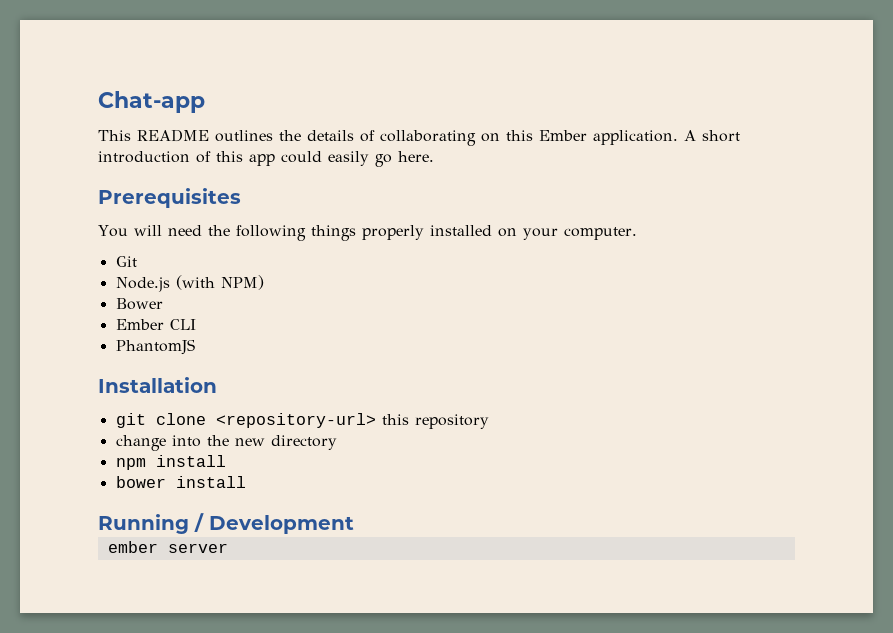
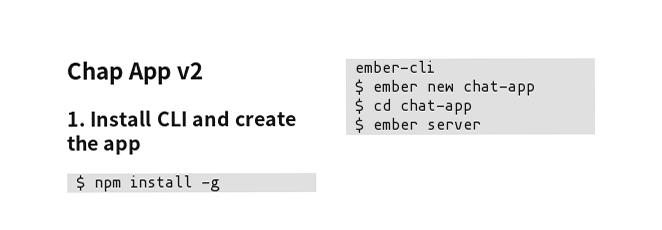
- Chat-app
- This README outlines the details of collaborating on this Ember application. A short introduction of this app could easily go here.
- Prerequisites
- You will need the following things properly installed on your computer.
- Git
- Node.js (with NPM)
- Bower
- Ember CLI
- PhantomJS
- Installation
- git clone <repository-url> this repository
- change into the new directory
- npm install
- bower install
- Running / Development
- ember server
+ Chap App v2
+ 1. Install CLI and create the app
+ $ npm install -g ember-cli
+ $ ember new chat-app
+ $ cd chat-app
+ $ ember server

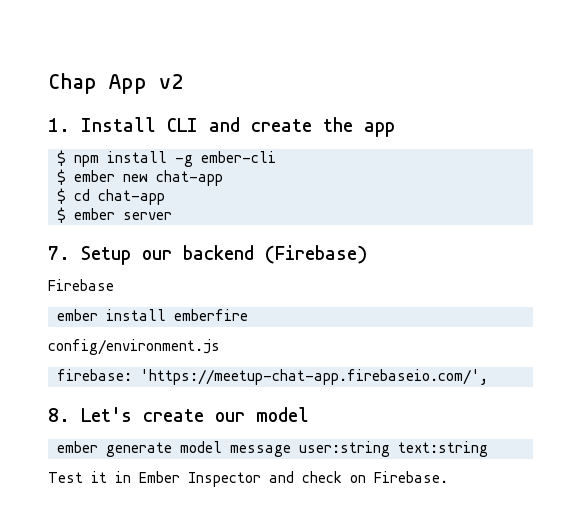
+ 7. Setup our backend (Firebase)
+ Firebase
+ ember install emberfire
+ config/environment.js
+ firebase: 'https://meetup-chat-app.firebaseio.com/',
+ 8. Let's create our model
+ ember generate model message user:string text:string
+ Test it in Ember Inspector and check on Firebase.

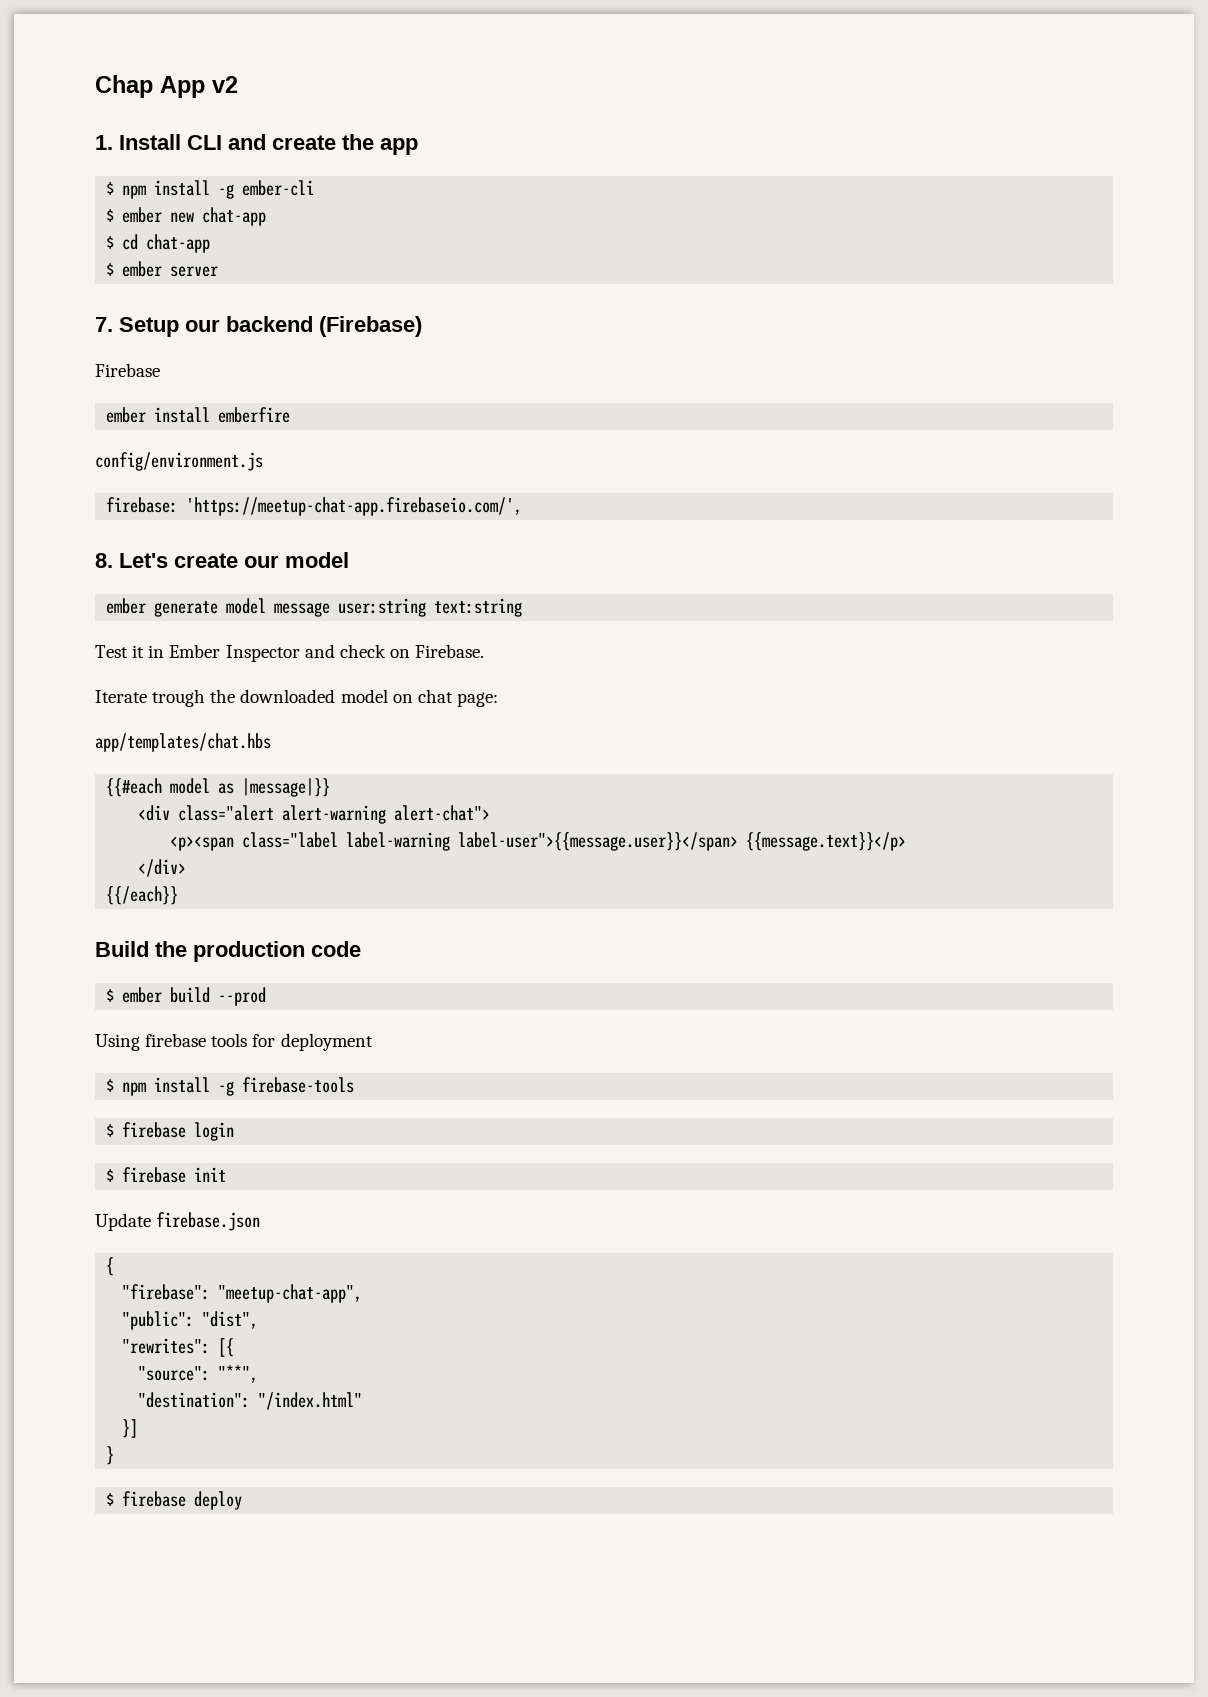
+ Iterate trough the downloaded model on chat page:
+ app/templates/chat.hbs
+ {{#each model as |message|}}
+ <div class="alert alert-warning alert-chat">
+ <p><span class="label label-warning label-user">{{message.user}}</span> {{message.text}}</p>
+ </div>
+ {{/each}}
+ Build the production code
+ $ ember build --prod
+ Using firebase tools for deployment
+ $ npm install -g firebase-tools
+ $ firebase login
+ $ firebase init
+ Update firebase.json
+ {
+ "firebase": "meetup-chat-app",
+ "public": "dist",
+ "rewrites": [{
+ "source": "**",
+ "destination": "/index.html"
+ }]
+ }
+ $ firebase deploy

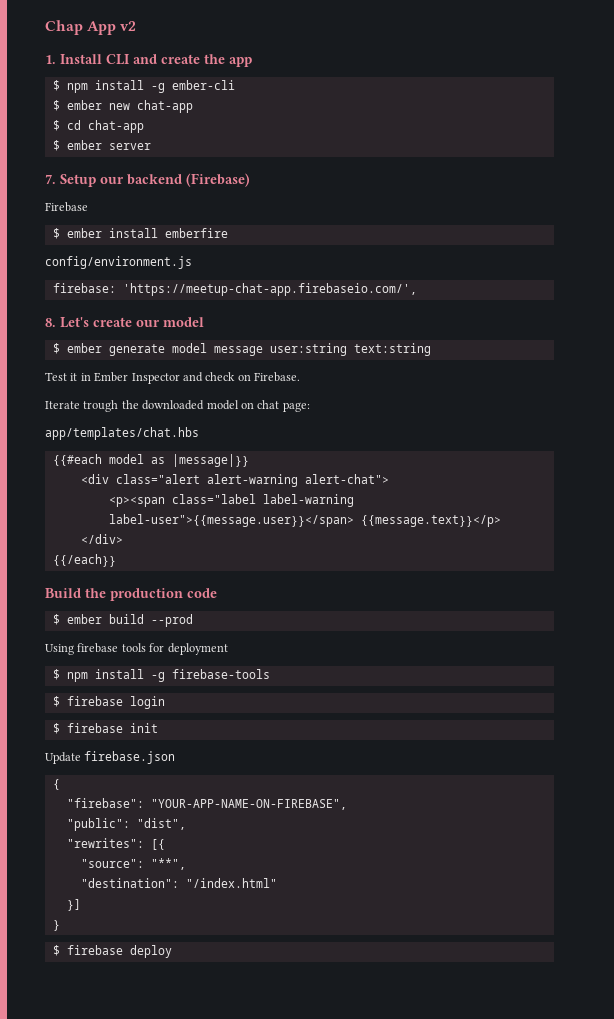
- ember install emberfire
+ $ ember install emberfire
- ember generate model message user:string text:string
+ $ ember generate model message user:string text:string
- "firebase": "meetup-chat-app",
+ "firebase": "YOUR-APP-NAME-ON-FIREBASE",

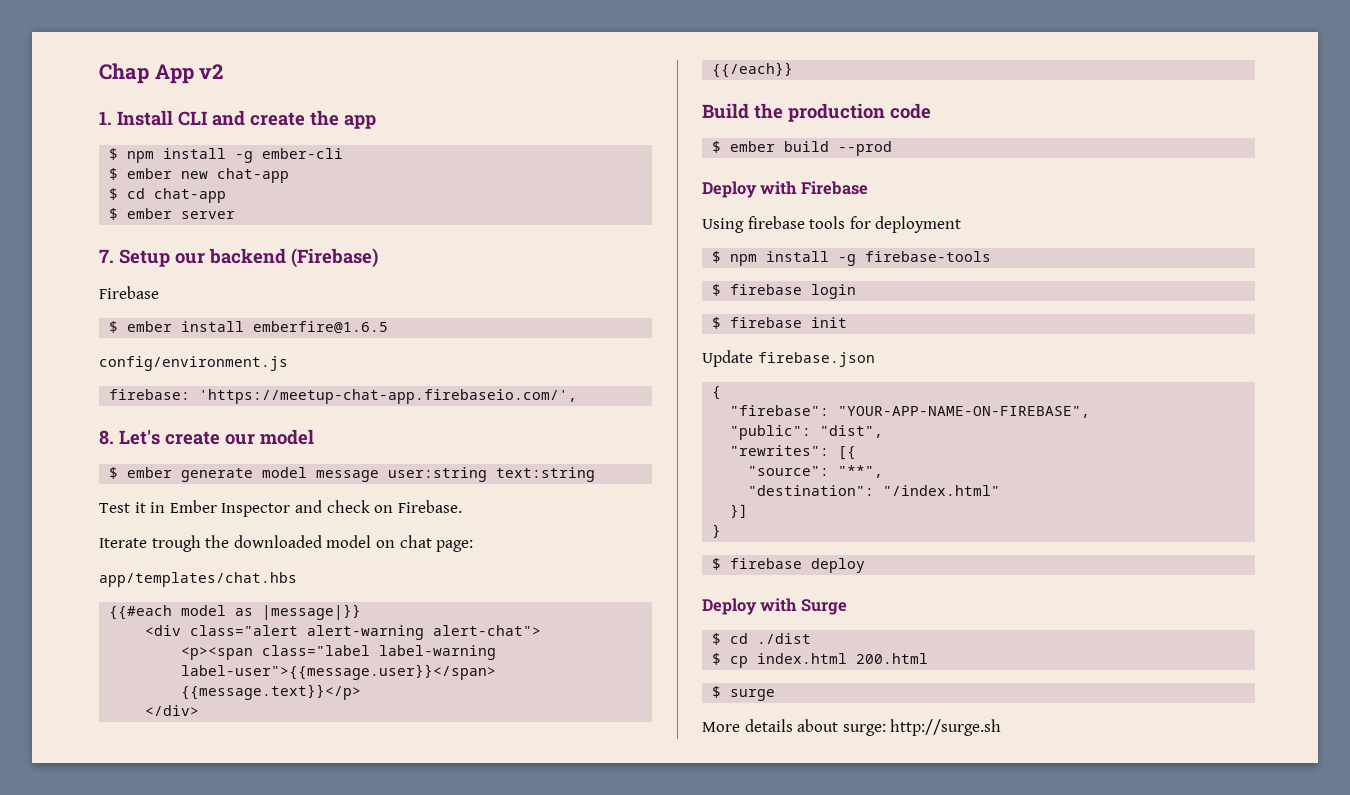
- $ ember install emberfire
+ $ ember install emberfire@1.6.5
+ Deploy with Firebase
+ Deploy with Surge
+ $ cd ./dist
+ $ cp index.html 200.html
+ $ surge
+ More details about surge: http://surge.sh

